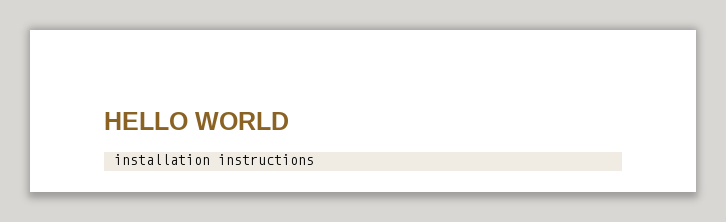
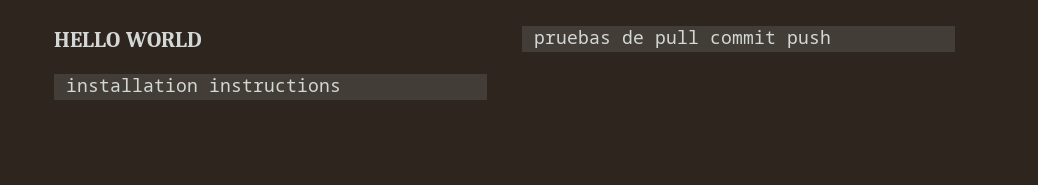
+ pruebas de pull commit push

